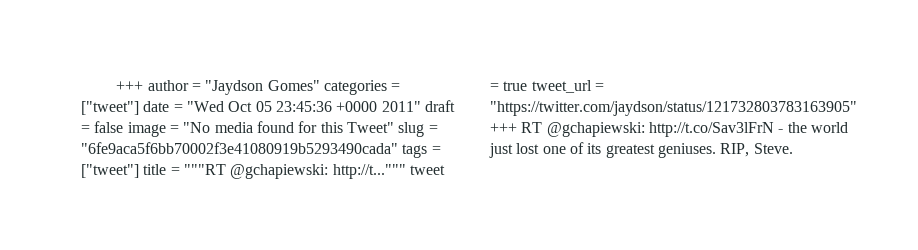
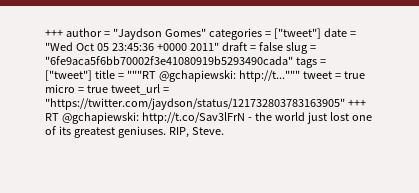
- +++ author = "Jaydson Gomes" categories = ["tweet"] date = "Wed Oct 05 23:45:36 +0000 2011" draft = false image = "No media found for this Tweet" slug = "6fe9aca5f6bb70002f3e41080919b5293490cada" tags = ["tweet"] title = """RT @gchapiewski: http://t...""" tweet = true tweet_url = "https://twitter.com/jaydson/status/121732803783163905" +++ RT @gchapiewski: http://t.co/Sav3lFrN - the world just lost one of its greatest geniuses.
+ +++ author = "Jaydson Gomes" categories = ["tweet"] date = "Wed Oct 05 23:45:36 +0000 2011" draft = false slug = "6fe9aca5f6bb70002f3e41080919b5293490cada" tags = ["tweet"] title = """RT @gchapiewski: http://t...""" tweet = true micro = true tweet_url = "https://twitter.com/jaydson/status/121732803783163905" +++ RT @gchapiewski: http://t.co/Sav3lFrN - the world just lost one of its greatest geniuses.

